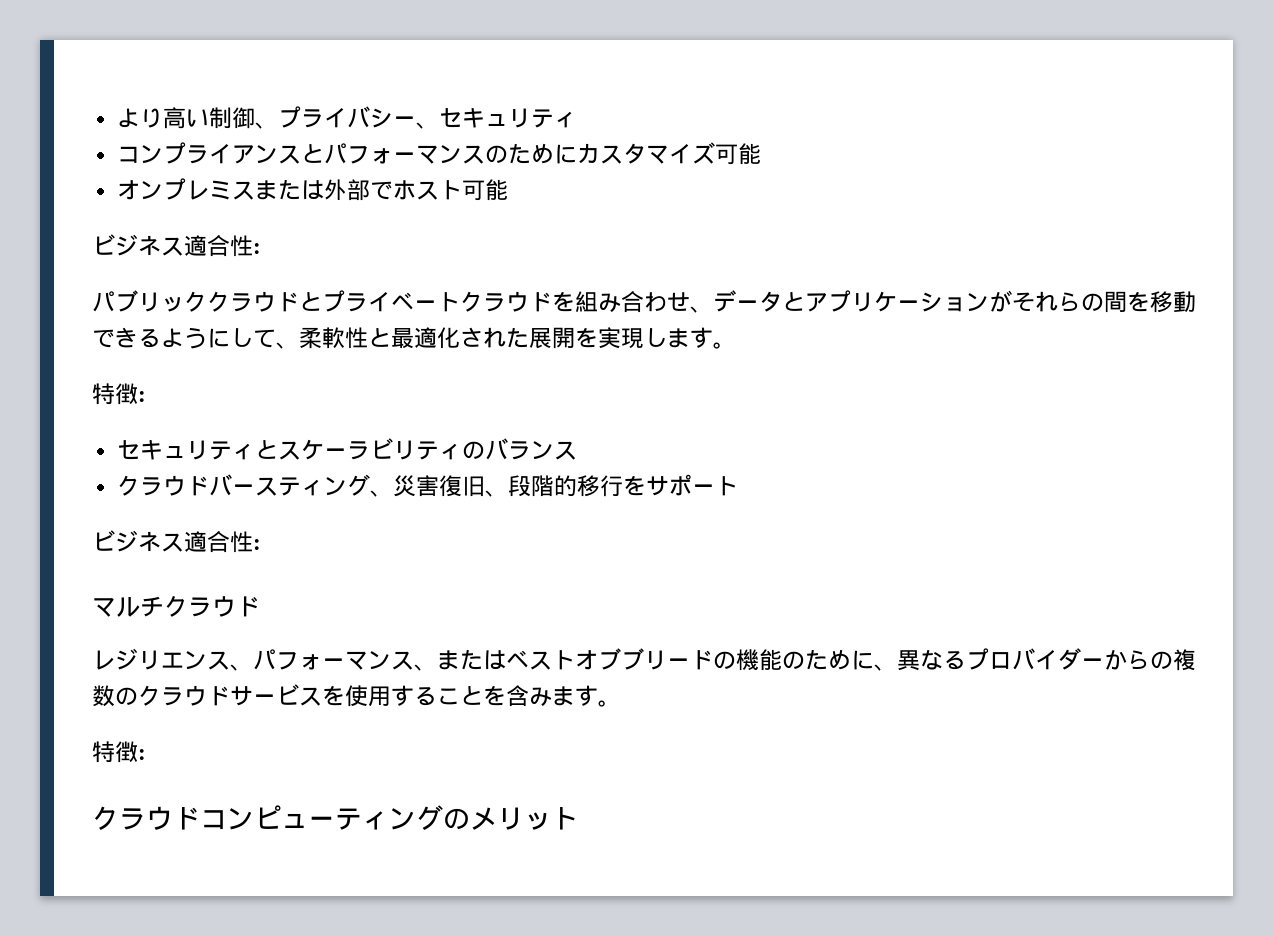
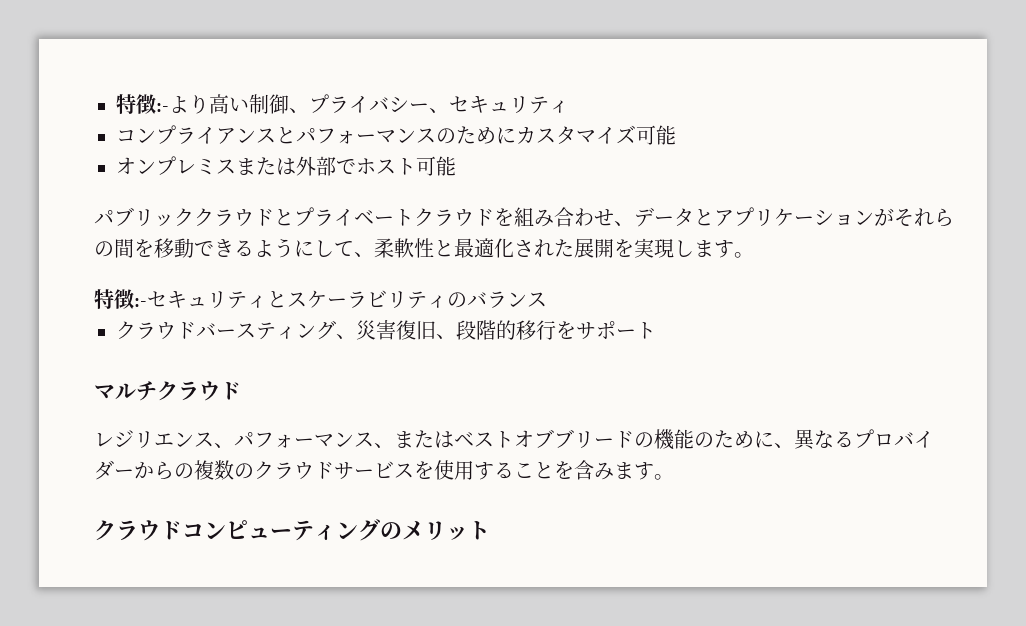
- より高い制御、プライバシー、セキュリティ
+ 特徴:-より高い制御、プライバシー、セキュリティ
  オンプレミスまたは外部でホスト可能
- ビジネス適合性:
  パブリッククラウドとプライベートクラウドを組み合わせ、データとアプリケーションがそれらの間を移動できるようにして、柔軟性と最適化された展開を実現します。
- 特徴:
- セキュリティとスケーラビリティのバランス
+ 特徴:-セキュリティとスケーラビリティのバランス
  クラウドバースティング、災害復旧、段階的移行をサポート
- ビジネス適合性:
  レジリエンス、パフォーマンス、またはベストオブブリードの機能のために、異なるプロバイダーからの複数のクラウドサービスを使用することを含みます。
- 特徴:

